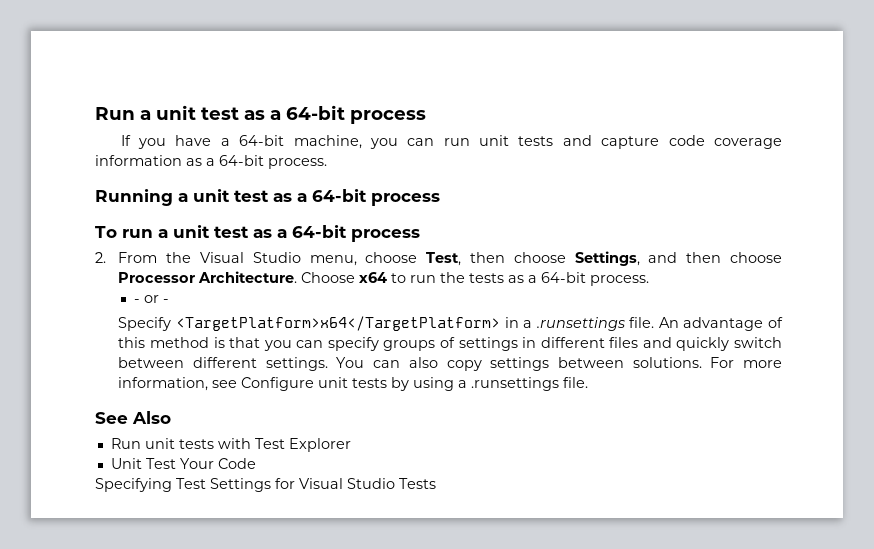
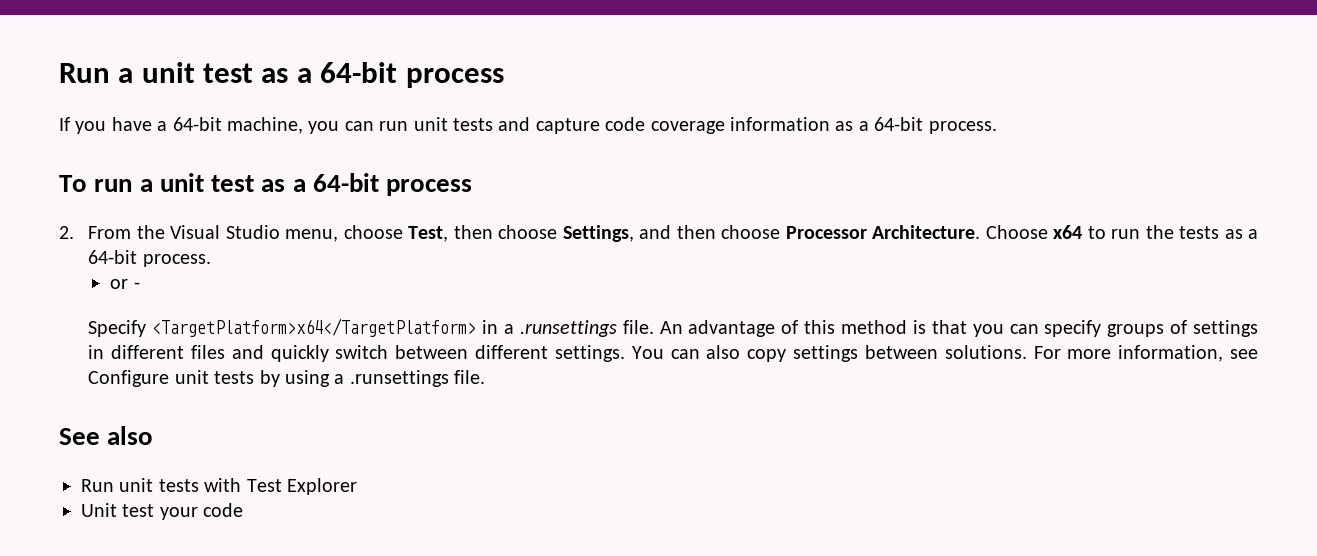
- Running a unit test as a 64-bit process
- - or -
+ or -
- See Also
+ See also
- Unit Test Your Code
- Specifying Test Settings for Visual Studio Tests
+ Unit test your code

